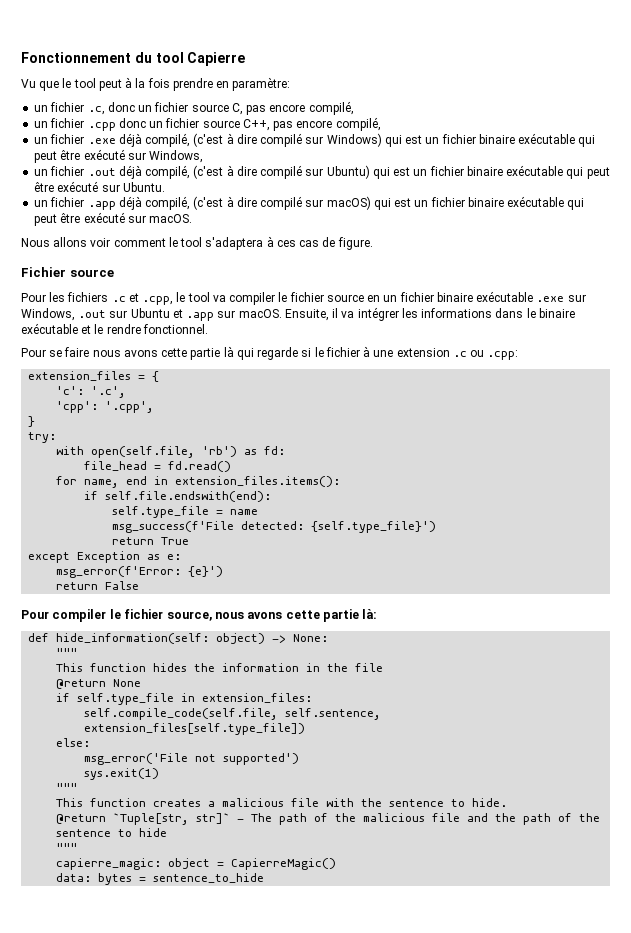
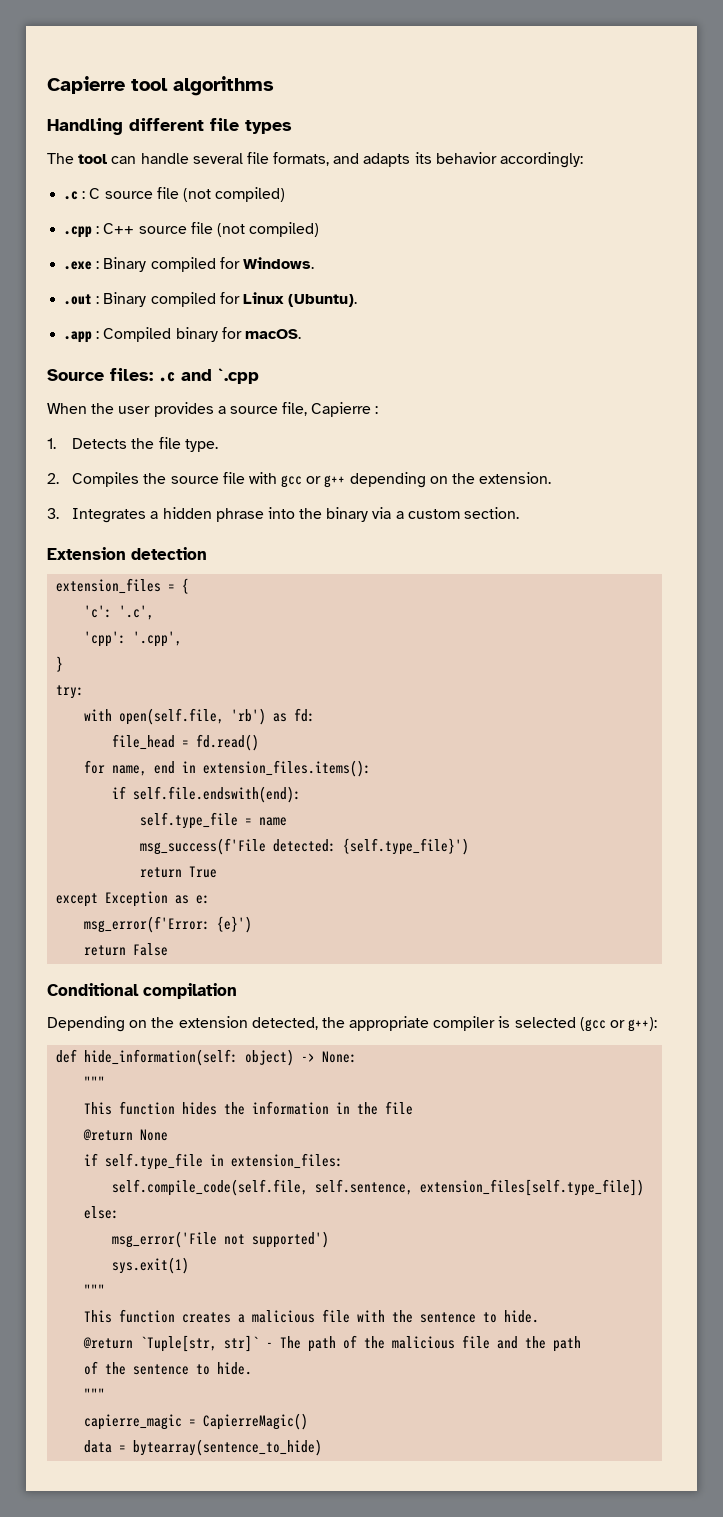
- Fonctionnement du tool Capierre
- Vu que le tool peut à la fois prendre en paramètre:
- un fichier .c, donc un fichier source C, pas encore compilé,
- un fichier .cpp donc un fichier source C++, pas encore compilé,
- un fichier .exe déjà compilé, (c'est à dire compilé sur Windows) qui est un fichier binaire exécutable qui peut être exécuté sur Windows,
- un fichier .out déjà compilé, (c'est à dire compilé sur Ubuntu) qui est un fichier binaire exécutable qui peut être exécuté sur Ubuntu.
- un fichier .app déjà compilé, (c'est à dire compilé sur macOS) qui est un fichier binaire exécutable qui peut être exécuté sur macOS.
- Nous allons voir comment le tool s'adaptera à ces cas de figure.
- Fichier source
- Pour les fichiers .c et .cpp, le tool va compiler le fichier source en un fichier binaire exécutable .exe sur Windows, .out sur Ubuntu et .app sur macOS. Ensuite, il va intégrer les informations dans le binaire exécutable et le rendre fonctionnel.
- Pour se faire nous avons cette partie là qui regarde si le fichier à une extension .c ou .cpp:
+ Capierre tool algorithms
+ Handling different file types
+ The tool can handle several file formats, and adapts its behavior accordingly:
+ .c : C source file (not compiled)
+ .cpp : C++ source file (not compiled)
+ .exe : Binary compiled for Windows.
+ .out : Binary compiled for Linux (Ubuntu).
+ .app : Compiled binary for macOS.
+ Source files: .c and `.cpp
+ When the user provides a source file, Capierre :
+ 1. Detects the file type.
+ 2. Compiles the source file with gcc or g++ depending on the extension.
+ 3. Integrates a hidden phrase into the binary via a custom section.
+ Extension detection
- Pour compiler le fichier source, nous avons cette partie là:
+ Conditional compilation
+ Depending on the extension detected, the appropriate compiler is selected (gcc or g++):
- @return `Tuple[str, str]` - The path of the malicious file and the path of the sentence to hide
+ @return `Tuple[str, str]` - The path of the malicious file and the path
+ of the sentence to hide.
  """
- capierre_magic: object = CapierreMagic()
+ capierre_magic = CapierreMagic()
- data: bytes = sentence_to_hide
+ data = bytearray(sentence_to_hide)

